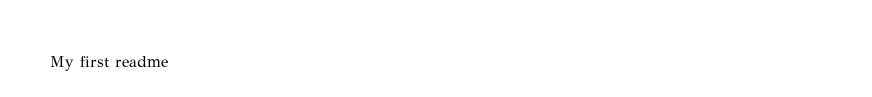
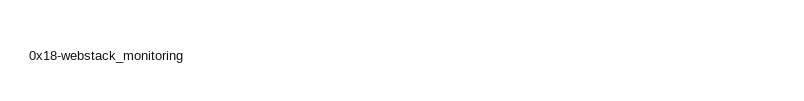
- My first readme
+ 0x18-webstack_monitoring

